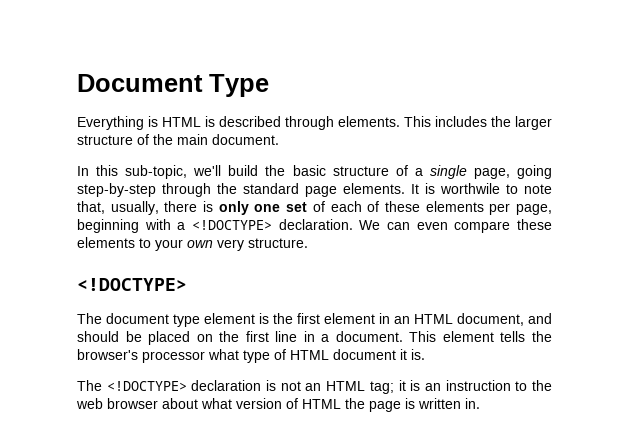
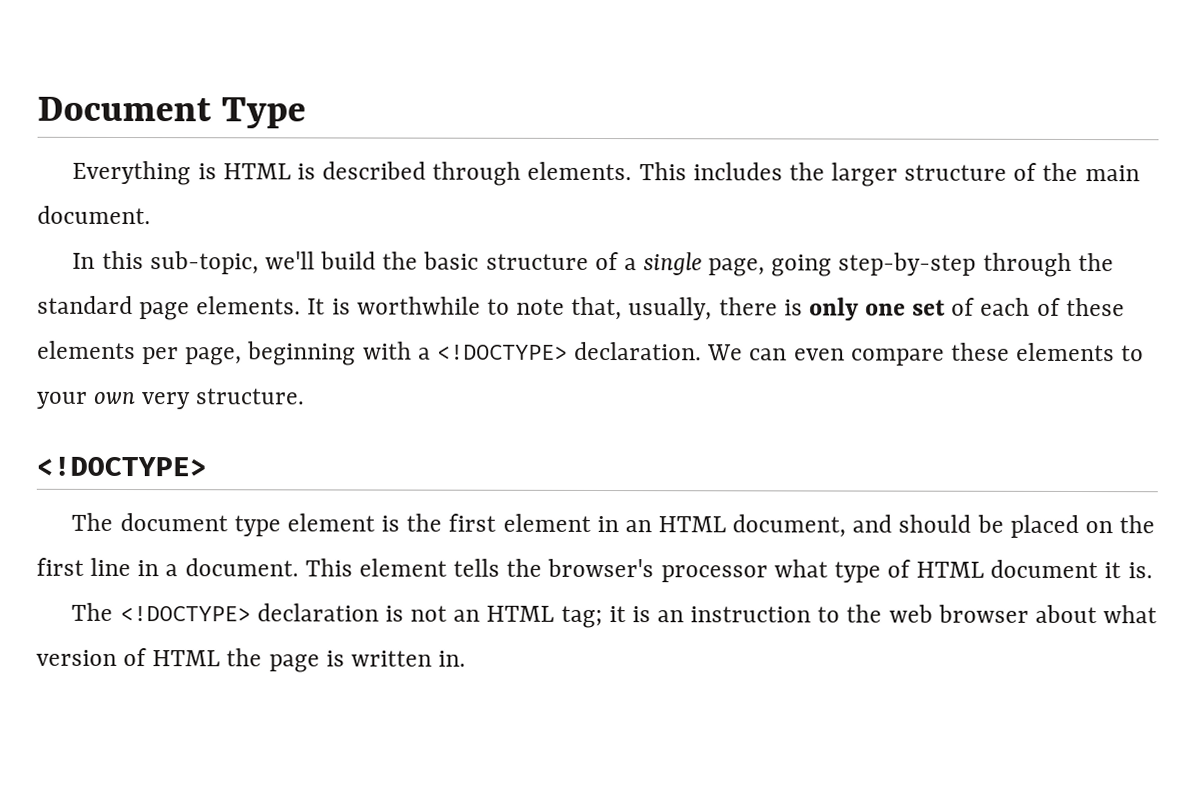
- It is worthwile to note that, usually, there is only one set of each of these elements per page, beginning with a <!DOCTYPE> declaration.
+ It is worthwhile to note that, usually, there is only one set of each of these elements per page, beginning with a <!DOCTYPE> declaration.

